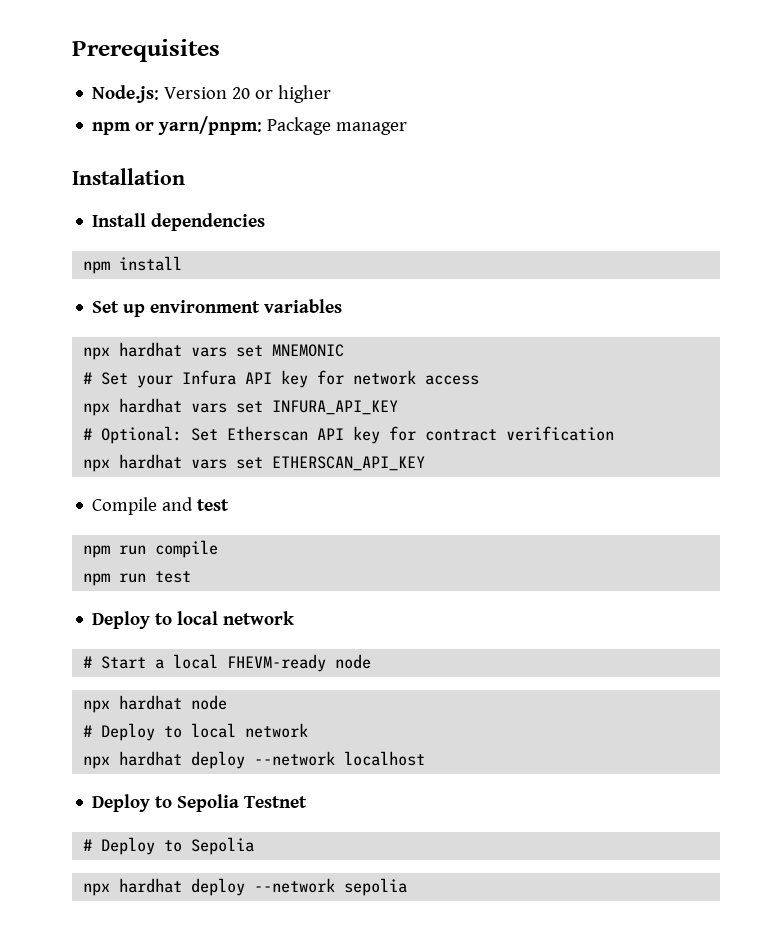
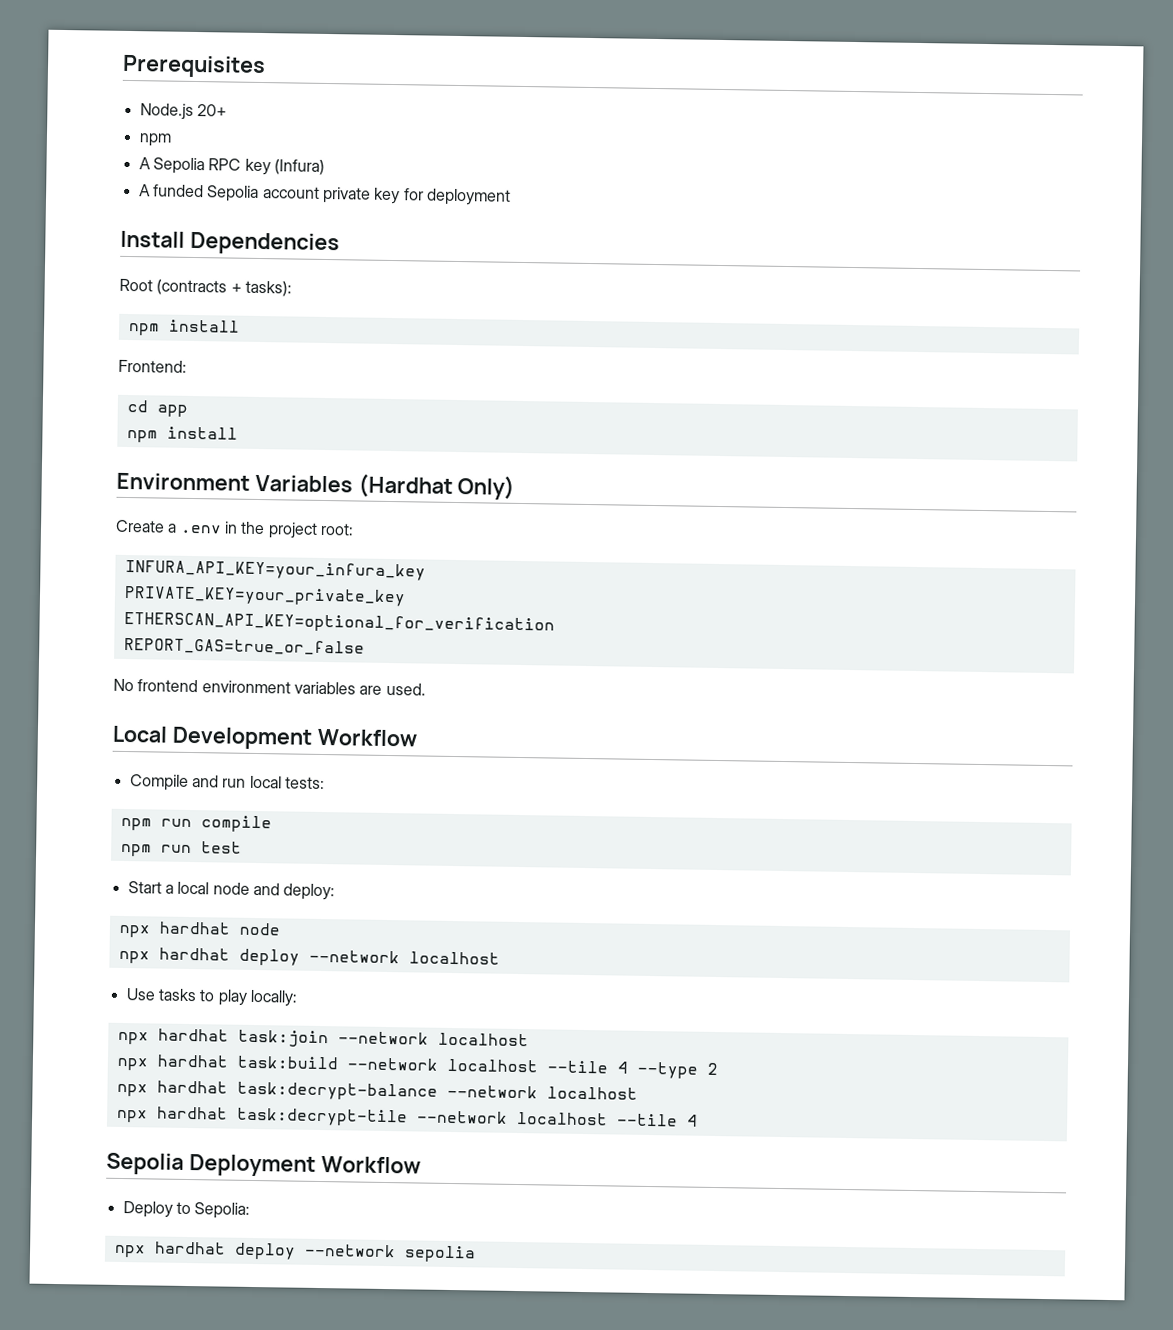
- Node.js: Version 20 or higher
- npm or yarn/pnpm: Package manager
- Installation
- Install dependencies
+ Node.js 20+
+ npm
+ A Sepolia RPC key (Infura)
+ A funded Sepolia account private key for deployment
+ Install Dependencies
+ Root (contracts + tasks):
  npm install
- Set up environment variables
- npx hardhat vars set MNEMONIC
- # Set your Infura API key for network access
- npx hardhat vars set INFURA_API_KEY
- # Optional: Set Etherscan API key for contract verification
- npx hardhat vars set ETHERSCAN_API_KEY
+ Frontend:
+ cd app
+ npm install
+ Environment Variables (Hardhat Only)
+ Create a .env in the project root:
+ INFURA_API_KEY=your_infura_key
+ PRIVATE_KEY=your_private_key
+ ETHERSCAN_API_KEY=optional_for_verification
+ REPORT_GAS=true_or_false
+ No frontend environment variables are used.
+ Local Development Workflow
- Compile and test
+ Compile and run local tests:
  npm run test
- Deploy to local network
- # Start a local FHEVM-ready node
+ Start a local node and deploy:
- # Deploy to local network
- Deploy to Sepolia Testnet
- # Deploy to Sepolia
+ Use tasks to play locally:
+ npx hardhat task:join --network localhost
+ npx hardhat task:build --network localhost --tile 4 --type 2
+ npx hardhat task:decrypt-balance --network localhost
+ npx hardhat task:decrypt-tile --network localhost --tile 4
+ Sepolia Deployment Workflow
+ Deploy to Sepolia:

